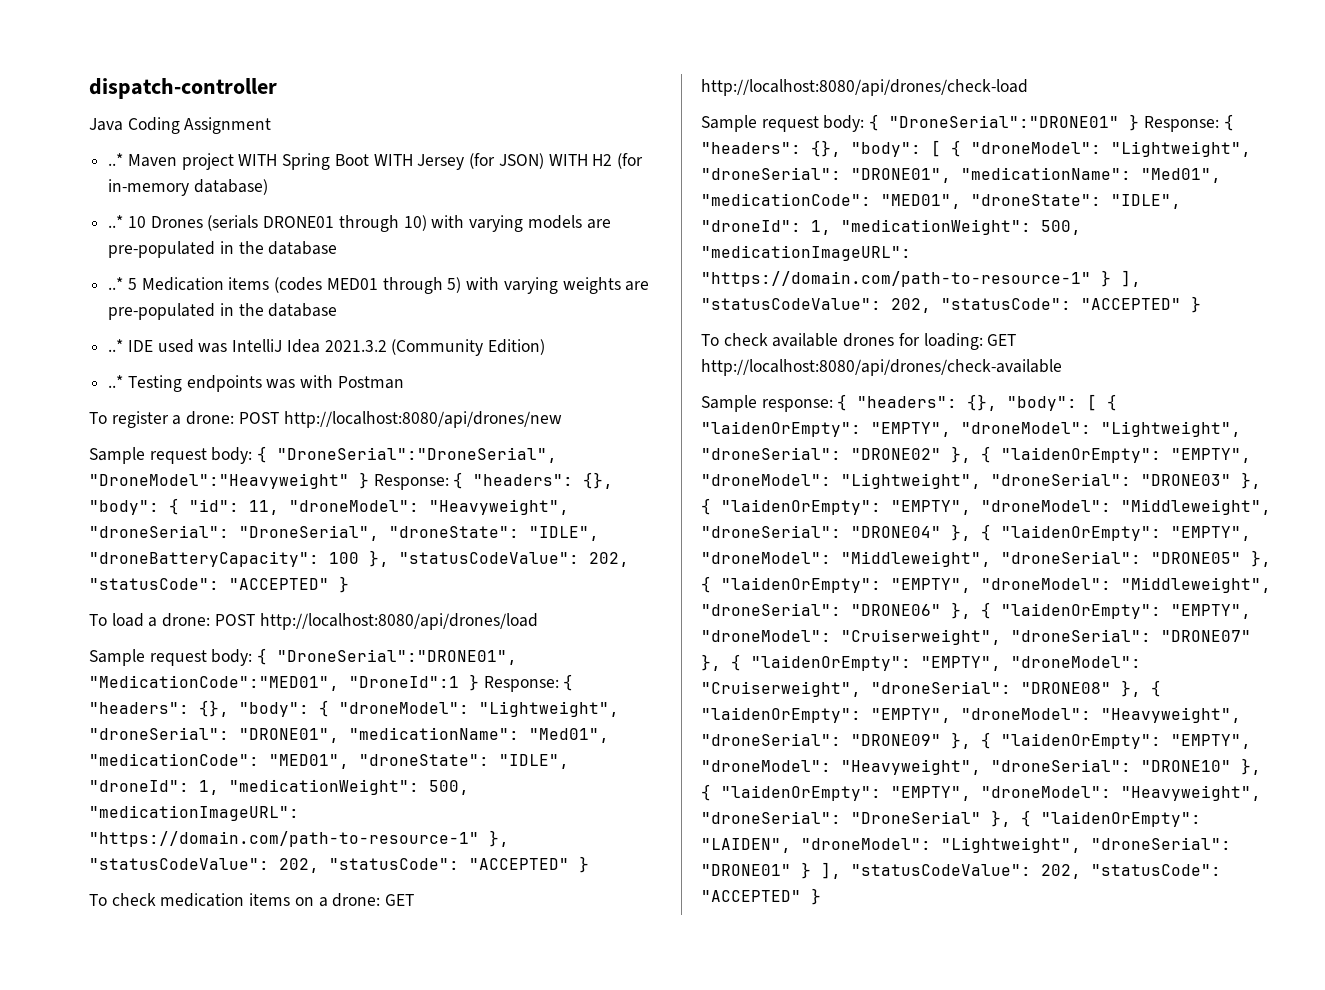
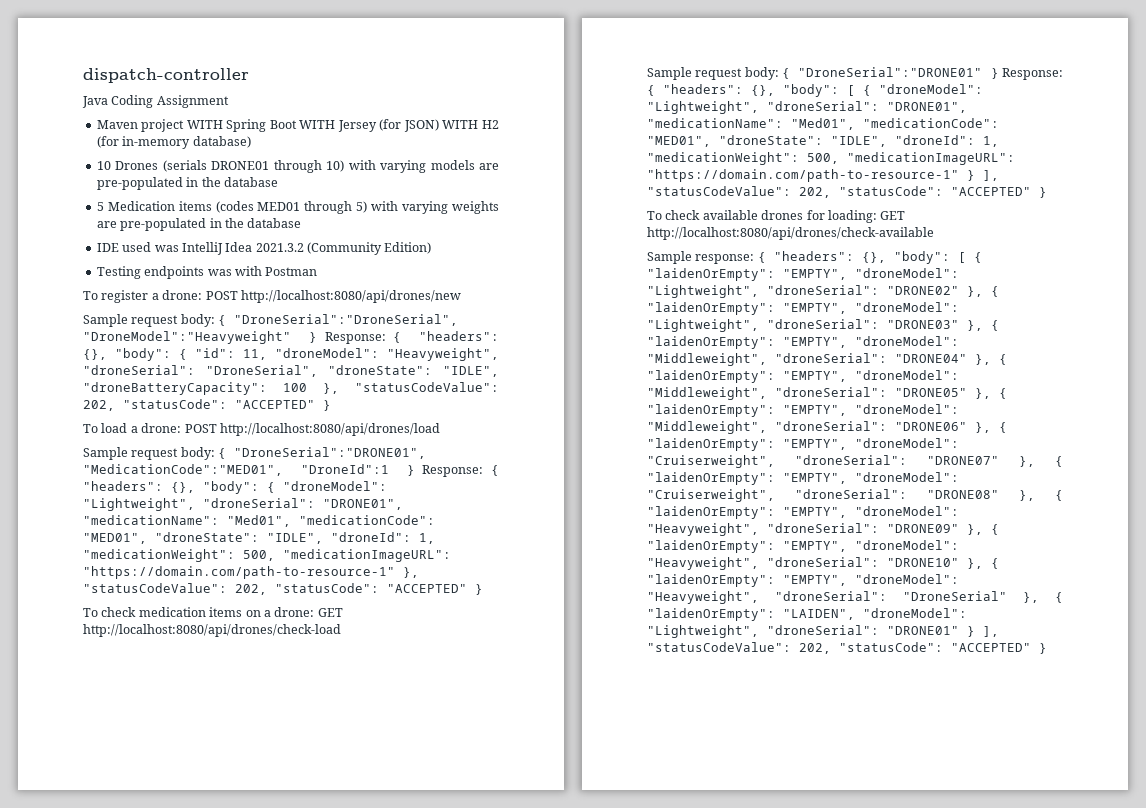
- ..* Maven project WITH Spring Boot WITH Jersey (for JSON) WITH H2 (for in-memory database)
+ Maven project WITH Spring Boot WITH Jersey (for JSON) WITH H2 (for in-memory database)
- ..* 10 Drones (serials DRONE01 through 10) with varying models are pre-populated in the database
+ 10 Drones (serials DRONE01 through 10) with varying models are pre-populated in the database
- ..* 5 Medication items (codes MED01 through 5) with varying weights are pre-populated in the database
+ 5 Medication items (codes MED01 through 5) with varying weights are pre-populated in the database
- ..* IDE used was IntelliJ Idea 2021.3.2 (Community Edition)
+ IDE used was IntelliJ Idea 2021.3.2 (Community Edition)
- ..* Testing endpoints was with Postman
+ Testing endpoints was with Postman

